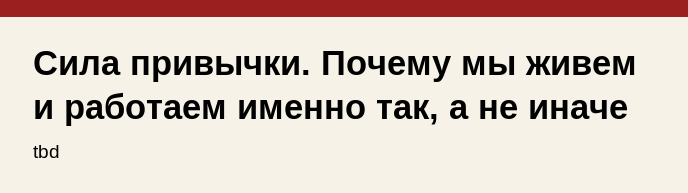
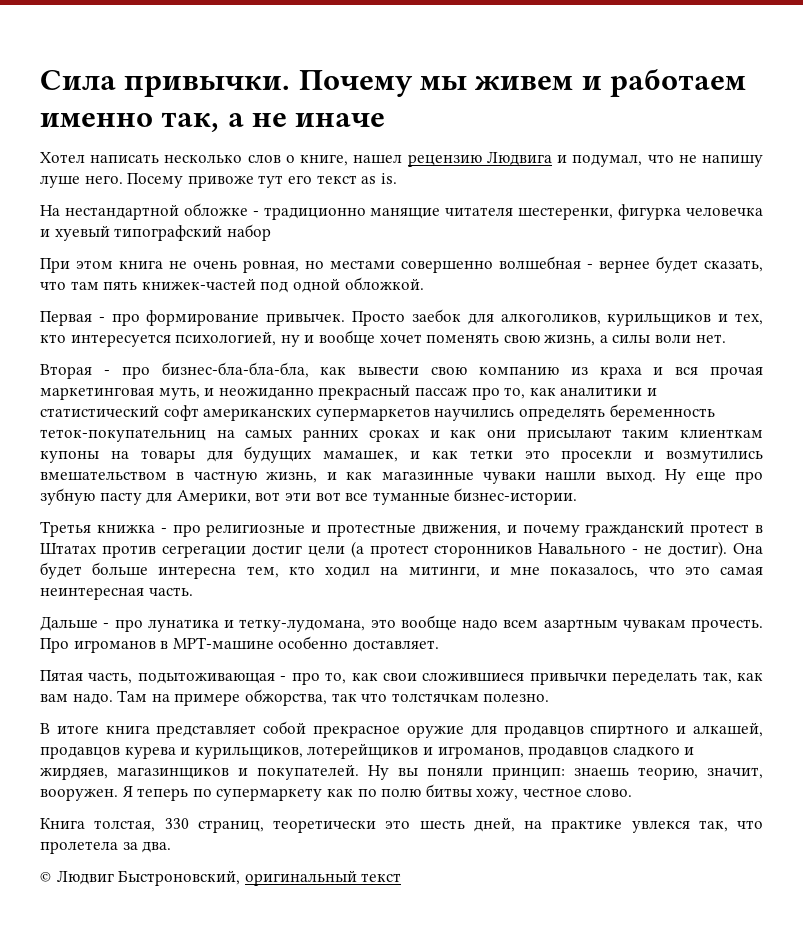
- tbd
+ Хотел написать несколько слов о книге, нашел рецензию Людвига и подумал, что не напишу луше него. Посему привоже тут его текст as is.
+ На нестандартной обложке - традиционно манящие читателя шестеренки, фигурка человечка и хуевый типографский набор
+ При этом книга не очень ровная, но местами совершенно волшебная - вернее будет сказать, что там пять книжек-частей под одной обложкой.
+ Первая - про формирование привычек. Просто заебок для алкоголиков, курильщиков и тех, кто интересуется психологией, ну и вообще хочет поменять свою жизнь, а силы воли нет.
+ Вторая - про бизнес-бла-бла-бла, как вывести свою компанию из краха и вся прочая маркетинговая муть, и неожиданно прекрасный пассаж про то, как аналитики и статистический софт американских супермаркетов научились определять беременность теток-покупательниц на самых ранних сроках и как они присылают таким клиенткам купоны на товары для будущих мамашек, и как тетки это просекли и возмутились вмешательством в частную жизнь, и как магазинные чуваки нашли выход. Ну еще про зубную пасту для Америки, вот эти вот все туманные бизнес-истории.
+ Третья книжка - про религиозные и протестные движения, и почему гражданский протест в Штатах против сегрегации достиг цели (а протест сторонников Навального - не достиг). Она будет больше интересна тем, кто ходил на митинги, и мне показалось, что это самая неинтересная часть.
+ Дальше - про лунатика и тетку-лудомана, это вообще надо всем азартным чувакам прочесть. Про игроманов в МРТ-машине особенно доставляет.
+ Пятая часть, подытоживающая - про то, как свои сложившиеся привычки переделать так, как вам надо. Там на примере обжорства, так что толстячкам полезно.
+ В итоге книга представляет собой прекрасное оружие для продавцов спиртного и алкашей, продавцов курева и курильщиков, лотерейщиков и игроманов, продавцов сладкого и жирдяев, магазинщиков и покупателей. Ну вы поняли принцип: знаешь теорию, значит, вооружен. Я теперь по супермаркету как по полю битвы хожу, честное слово.
+ Книга толстая, 330 страниц, теоретически это шесть дней, на практике увлекся так, что пролетела за два.
+ © Людвиг Быстроновский, оригинальный текст

